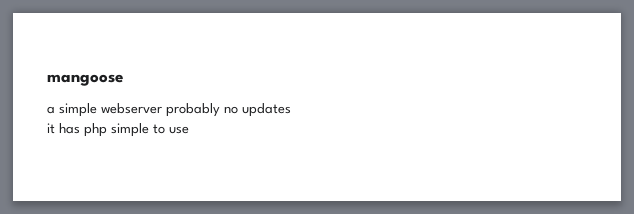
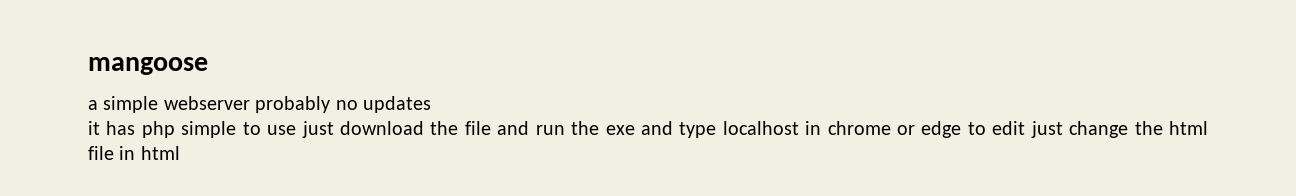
- it has php simple to use
+ it has php simple to use just download the file and run the exe and type localhost in chrome or edge to edit just change the html file in html

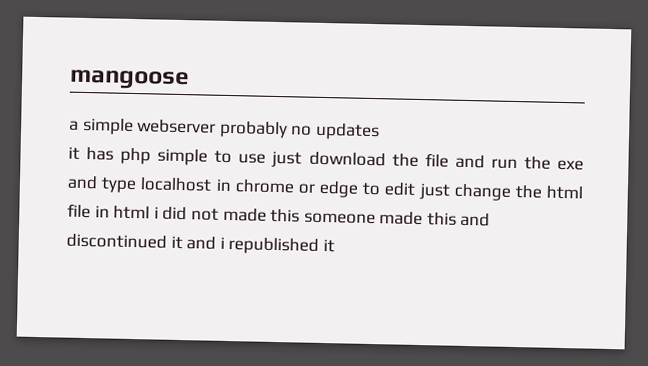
- it has php simple to use just download the file and run the exe and type localhost in chrome or edge to edit just change the html file in html
+ it has php simple to use just download the file and run the exe and type localhost in chrome or edge to edit just change the html file in html i did not made this someone made this and discontinued it and i republished it

